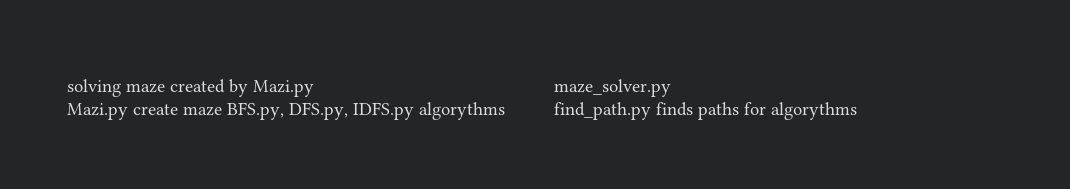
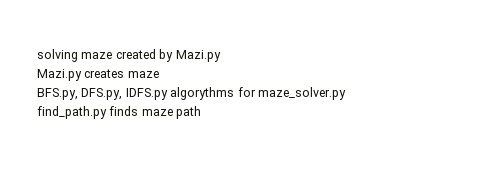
- Mazi.py create maze BFS.py, DFS.py, IDFS.py algorythms maze_solver.py
+ Mazi.py creates maze
+ BFS.py, DFS.py, IDFS.py algorythms for maze_solver.py
- find_path.py finds paths for algorythms
+ find_path.py finds maze path

